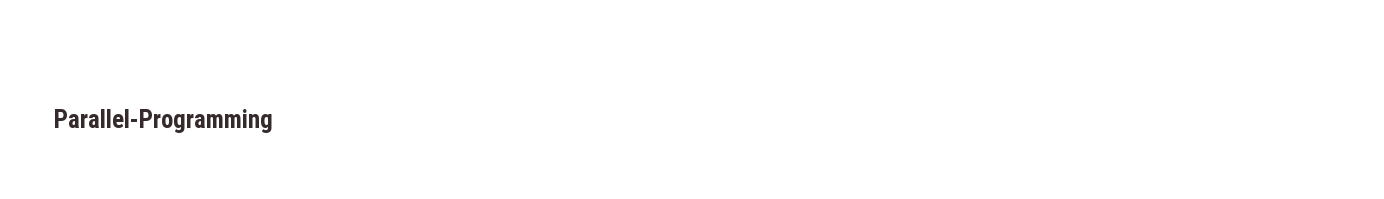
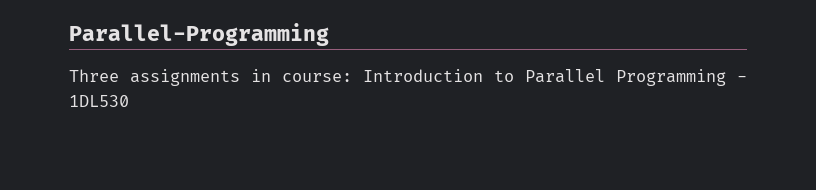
+ Three assignments in course: Introduction to Parallel Programming - 1DL530

